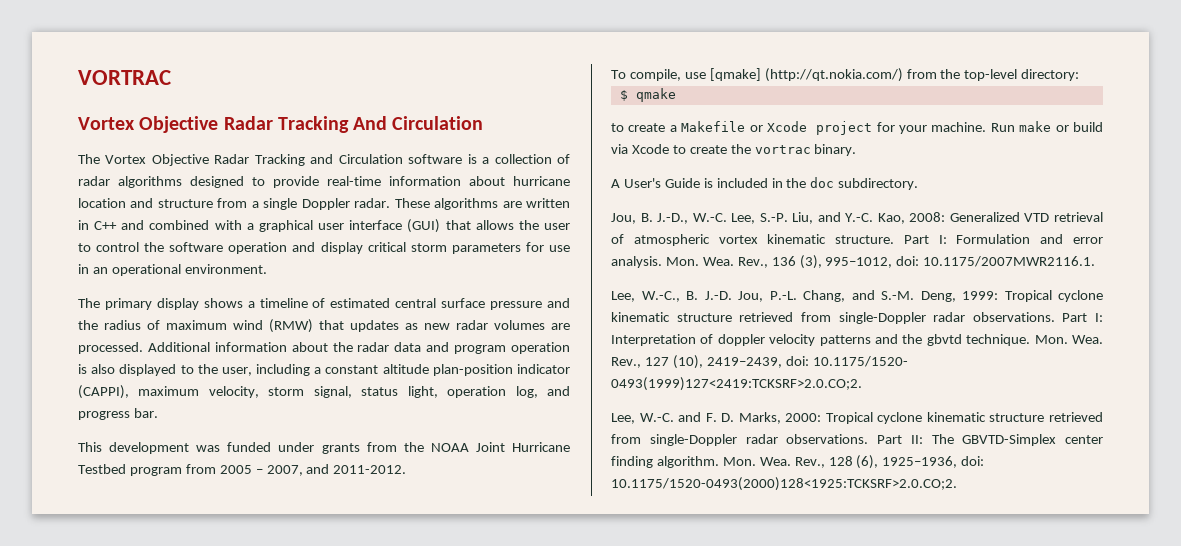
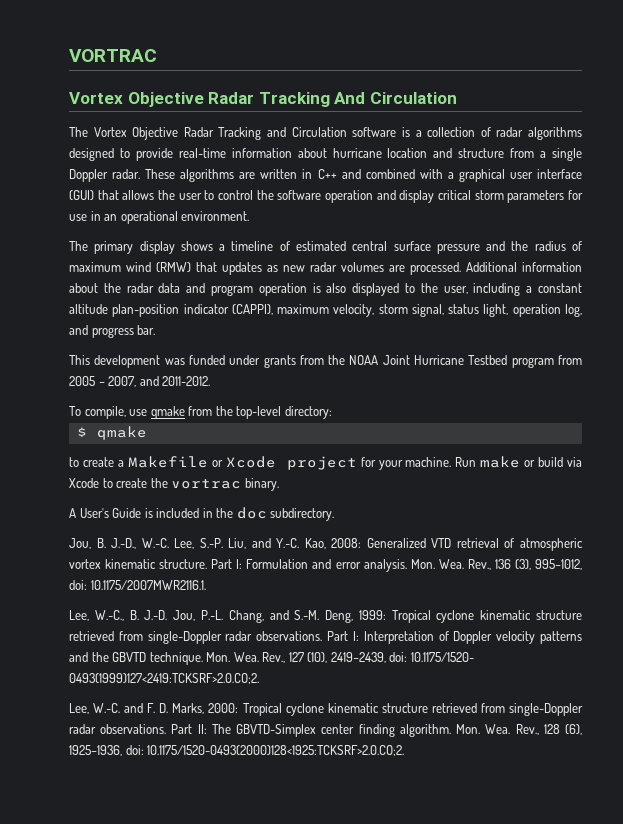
- To compile, use [qmake] (http://qt.nokia.com/) from the top-level directory:
+ To compile, use qmake from the top-level directory:
- Part I: Interpretation of doppler velocity patterns and the gbvtd technique.
+ Part I: Interpretation of Doppler velocity patterns and the GBVTD technique.

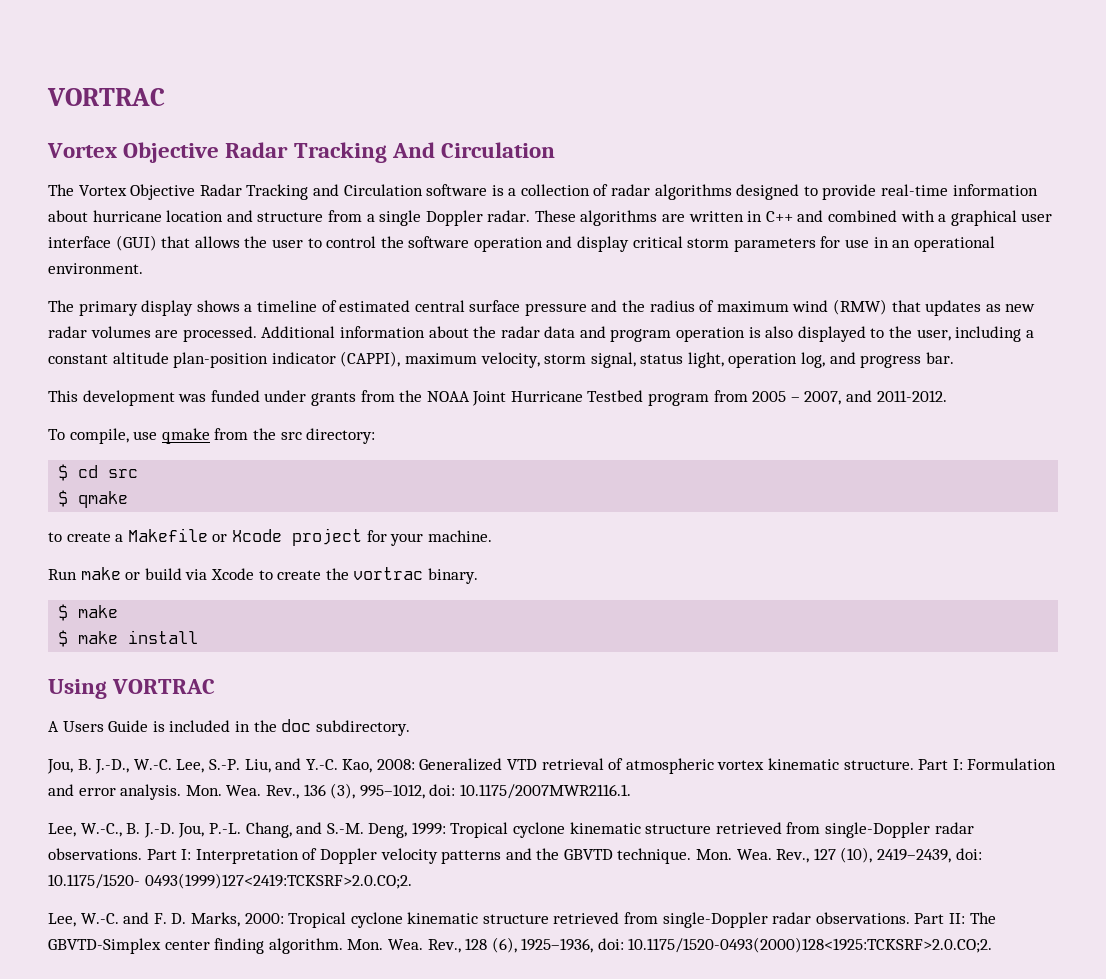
- To compile, use qmake from the top-level directory:
+ To compile, use qmake from the src directory:
+ $ cd src
- to create a Makefile or Xcode project for your machine. Run make or build via Xcode to create the vortrac binary.
+ to create a Makefile or Xcode project for your machine.
+ Run make or build via Xcode to create the vortrac binary.
+ $ make
+ $ make install
+ Using VORTRAC
- A User's Guide is included in the doc subdirectory.
+ A Users Guide is included in the doc subdirectory.

